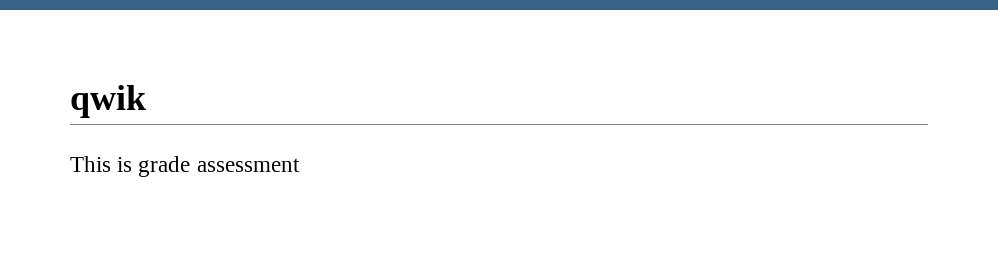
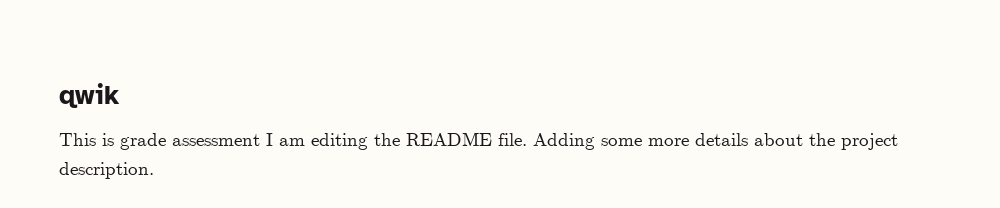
- This is grade assessment
+ This is grade assessment I am editing the README file. Adding some more details about the project description.

